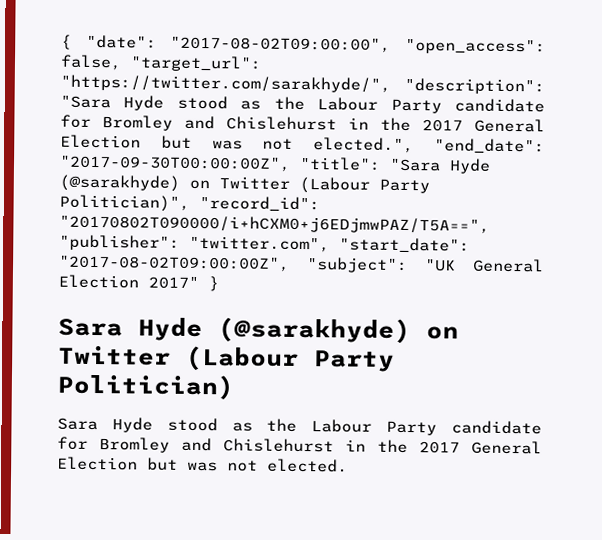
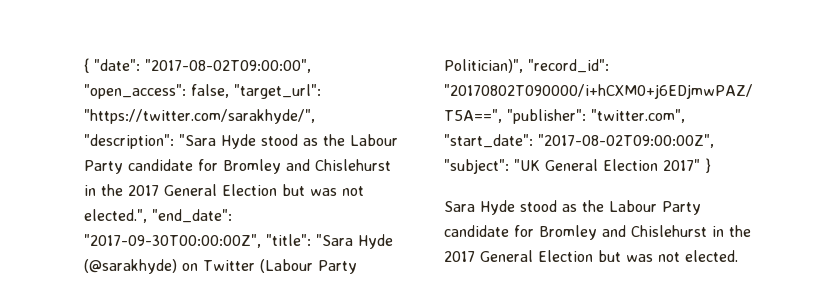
- Sara Hyde (@sarakhyde) on Twitter (Labour Party Politician)

